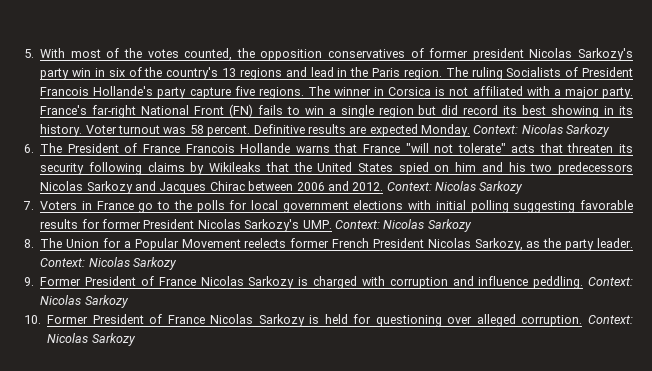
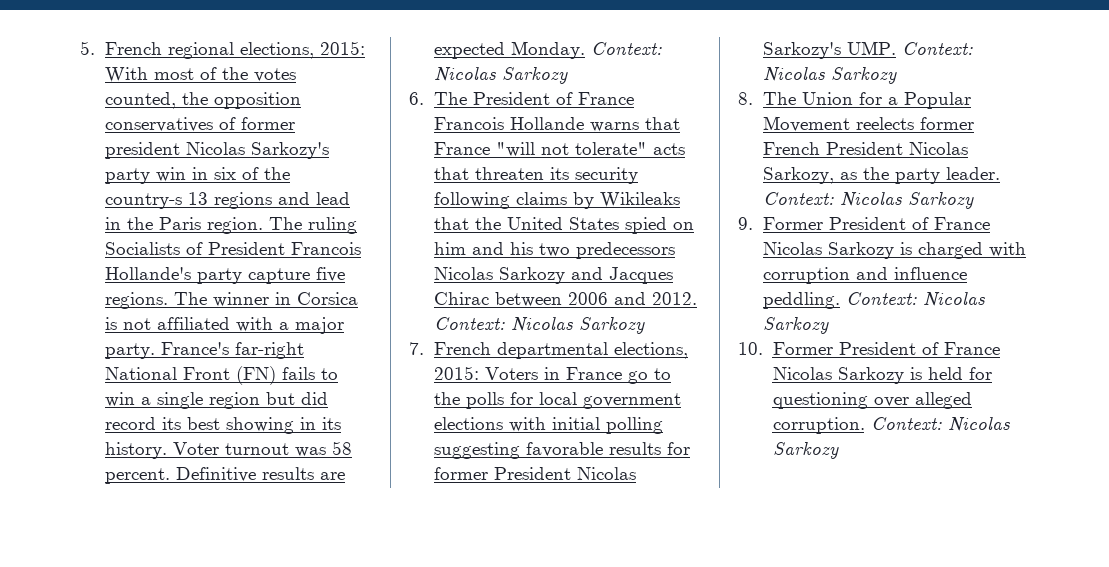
- 5. With most of the votes counted, the opposition conservatives of former president Nicolas Sarkozy's party win in six of the country's 13 regions and lead in the Paris region.
+ 5. French regional elections, 2015: With most of the votes counted, the opposition conservatives of former president Nicolas Sarkozy's party win in six of the country-s 13 regions and lead in the Paris region.
- 7. Voters in France go to the polls for local government elections with initial polling suggesting favorable results for former President Nicolas Sarkozy's UMP. Context: Nicolas Sarkozy
+ 7. French departmental elections, 2015: Voters in France go to the polls for local government elections with initial polling suggesting favorable results for former President Nicolas Sarkozy's UMP. Context: Nicolas Sarkozy

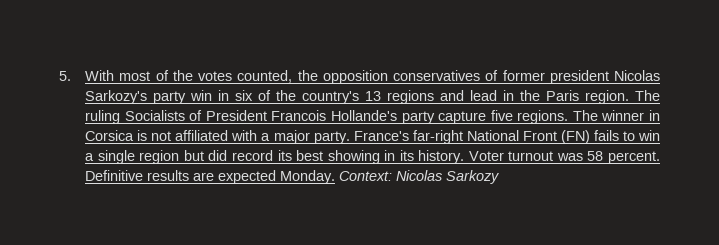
- 5. French regional elections, 2015: With most of the votes counted, the opposition conservatives of former president Nicolas Sarkozy's party win in six of the country-s 13 regions and lead in the Paris region.
+ 5. With most of the votes counted, the opposition conservatives of former president Nicolas Sarkozy's party win in six of the country's 13 regions and lead in the Paris region.
- 6. The President of France Francois Hollande warns that France "will not tolerate" acts that threaten its security following claims by Wikileaks that the United States spied on him and his two predecessors Nicolas Sarkozy and Jacques Chirac between 2006 and 2012. Context: Nicolas Sarkozy
- 7. French departmental elections, 2015: Voters in France go to the polls for local government elections with initial polling suggesting favorable results for former President Nicolas Sarkozy's UMP. Context: Nicolas Sarkozy
- 8. The Union for a Popular Movement reelects former French President Nicolas Sarkozy, as the party leader. Context: Nicolas Sarkozy
- 9. Former President of France Nicolas Sarkozy is charged with corruption and influence peddling. Context: Nicolas Sarkozy
- 10. Former President of France Nicolas Sarkozy is held for questioning over alleged corruption. Context: Nicolas Sarkozy

